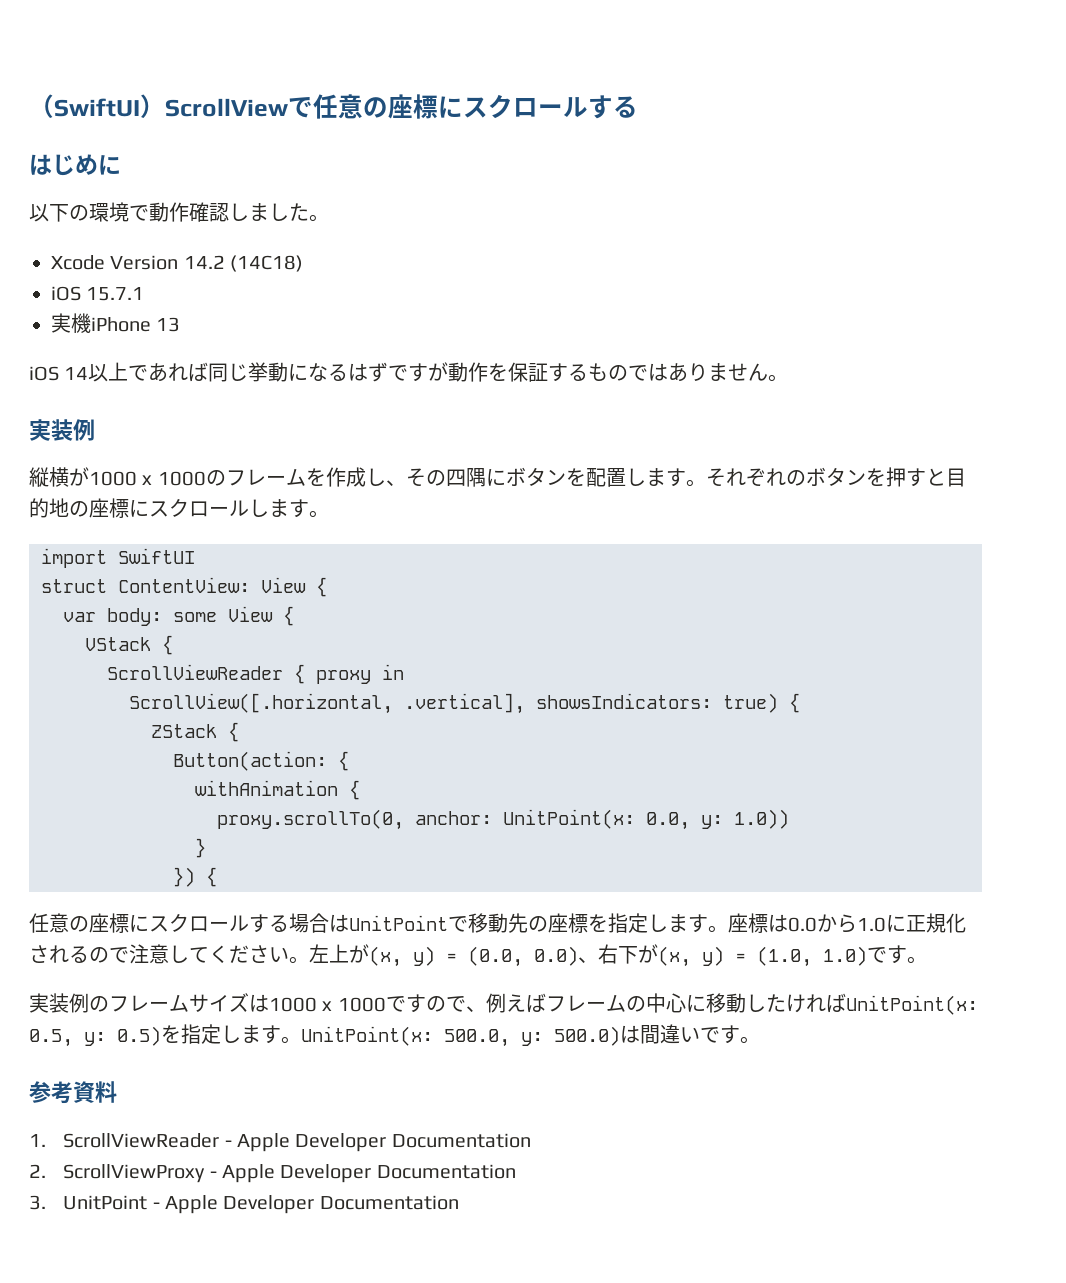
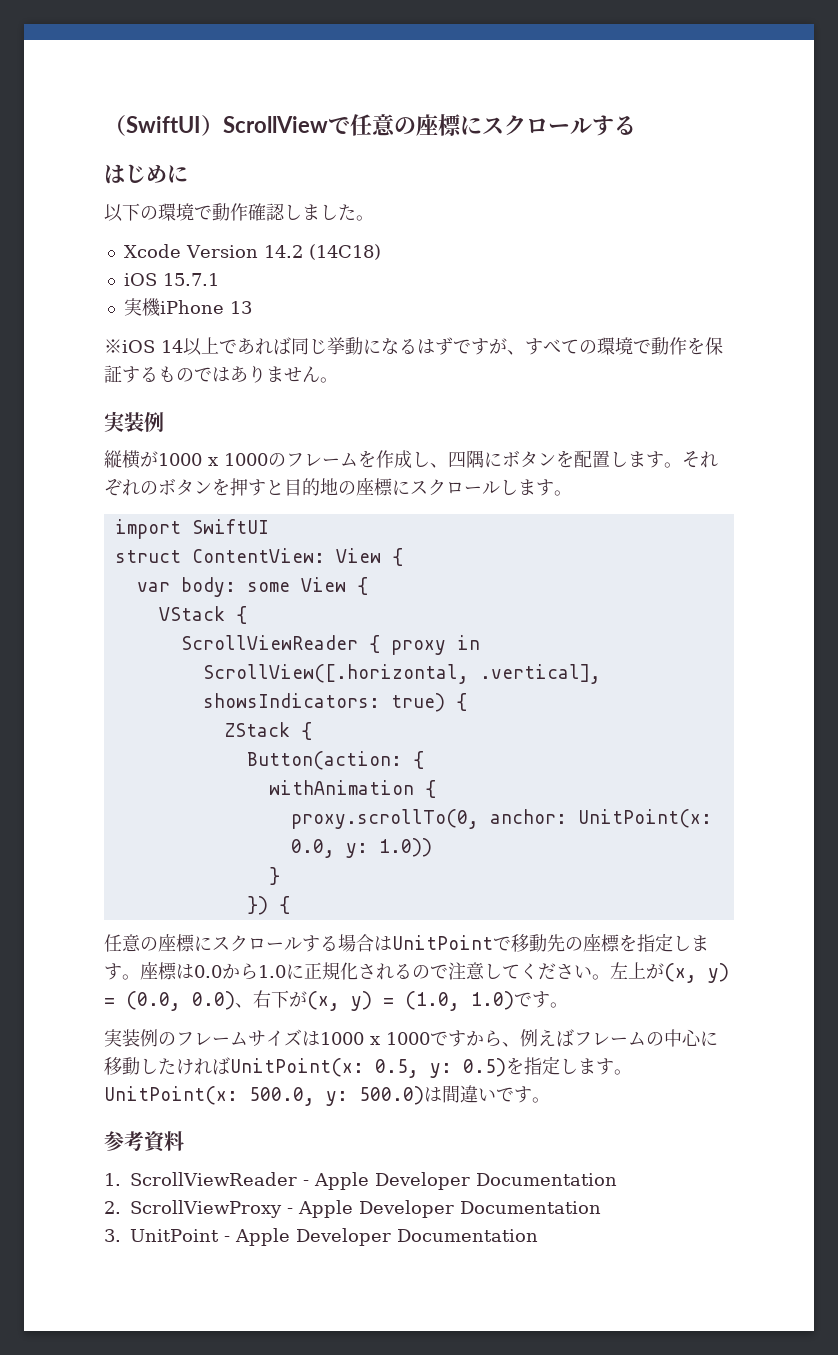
- iOS 14以上であれば同じ挙動になるはずですが動作を保証するものではありません。
+ ※iOS 14以上であれば同じ挙動になるはずですが、すべての環境で動作を保証するものではありません。
- 縦横が1000 x 1000のフレームを作成し、その四隅にボタンを配置します。
+ 縦横が1000 x 1000のフレームを作成し、四隅にボタンを配置します。
- 実装例のフレームサイズは1000 x 1000ですので、例えばフレームの中心に移動したければUnitPoint(x: 0.5, y: 0.5)を指定します。
+ 実装例のフレームサイズは1000 x 1000ですから、例えばフレームの中心に移動したければUnitPoint(x: 0.5, y: 0.5)を指定します。

